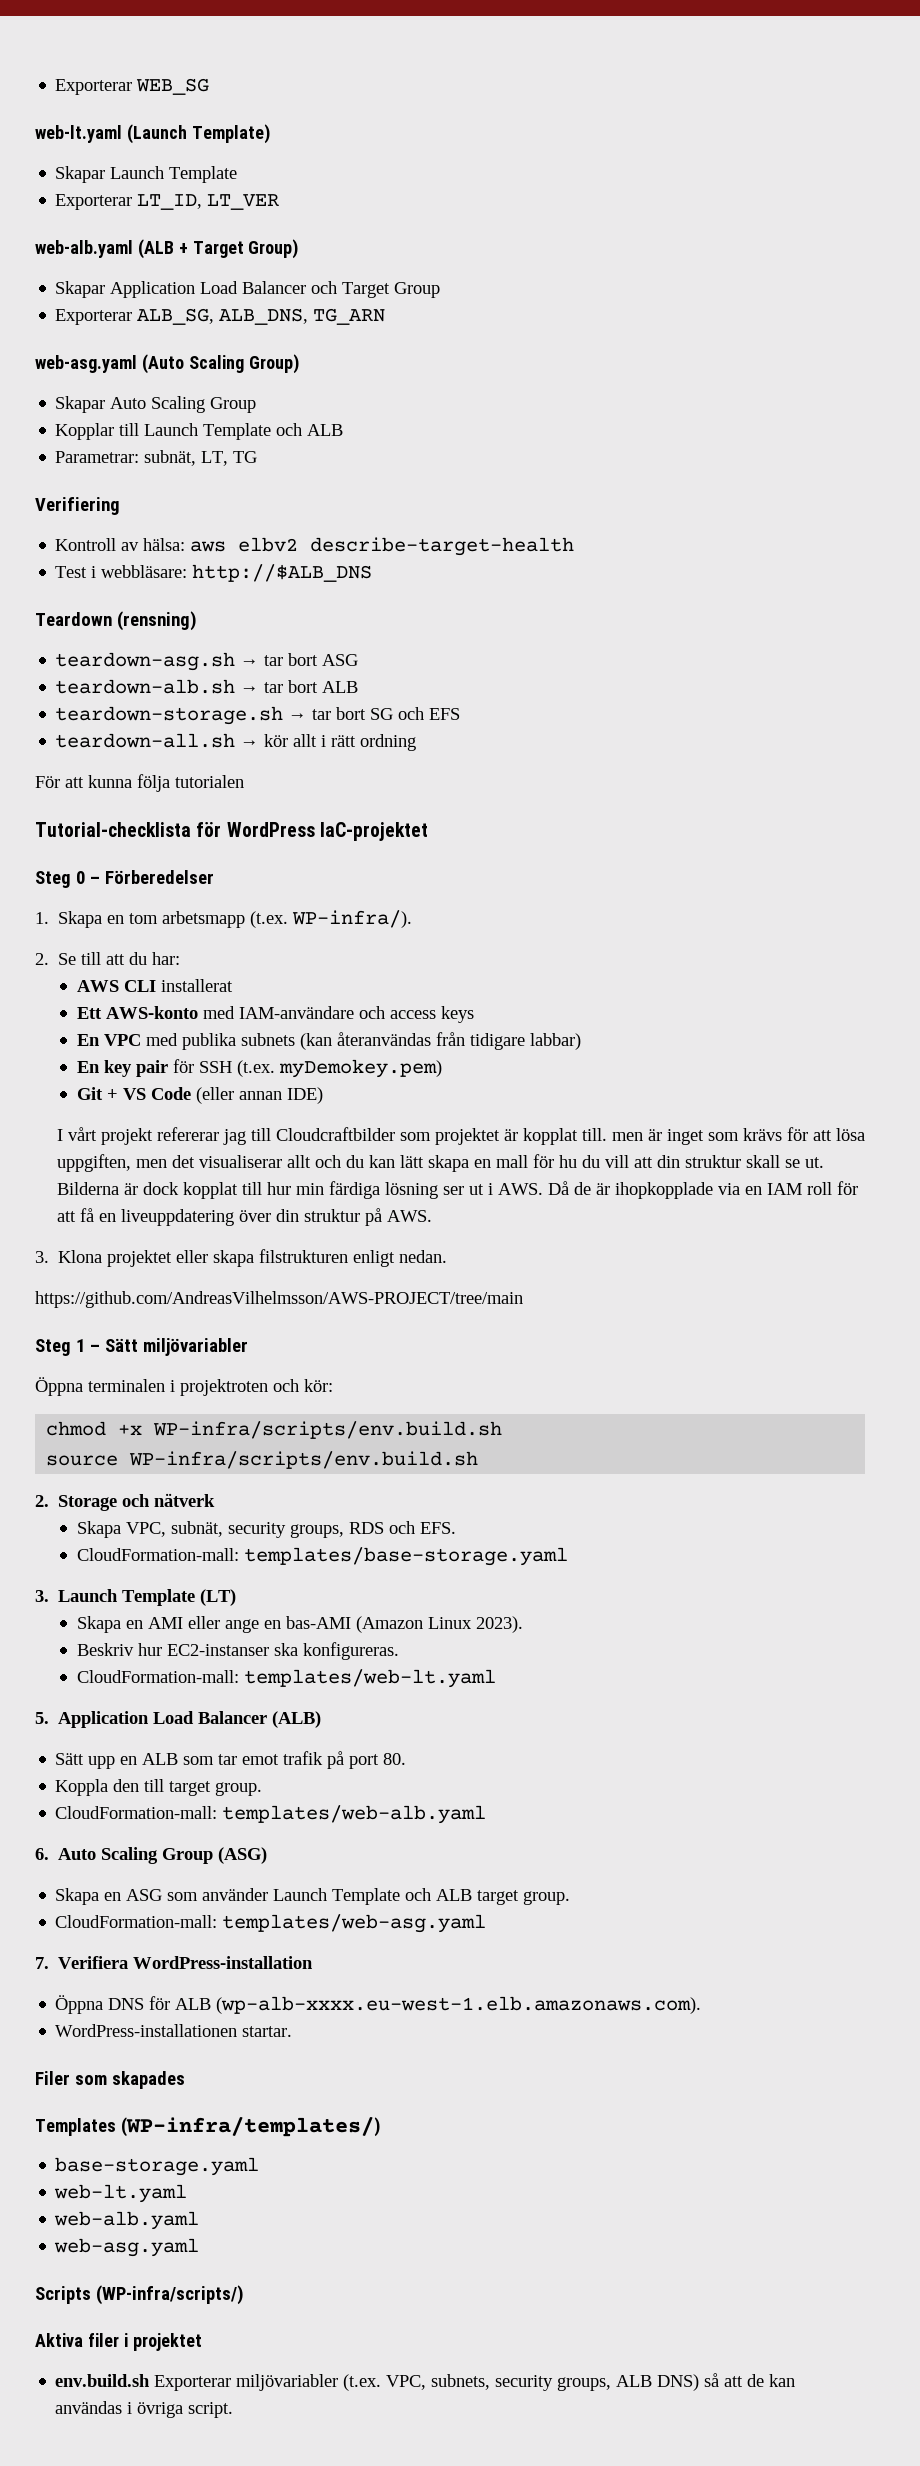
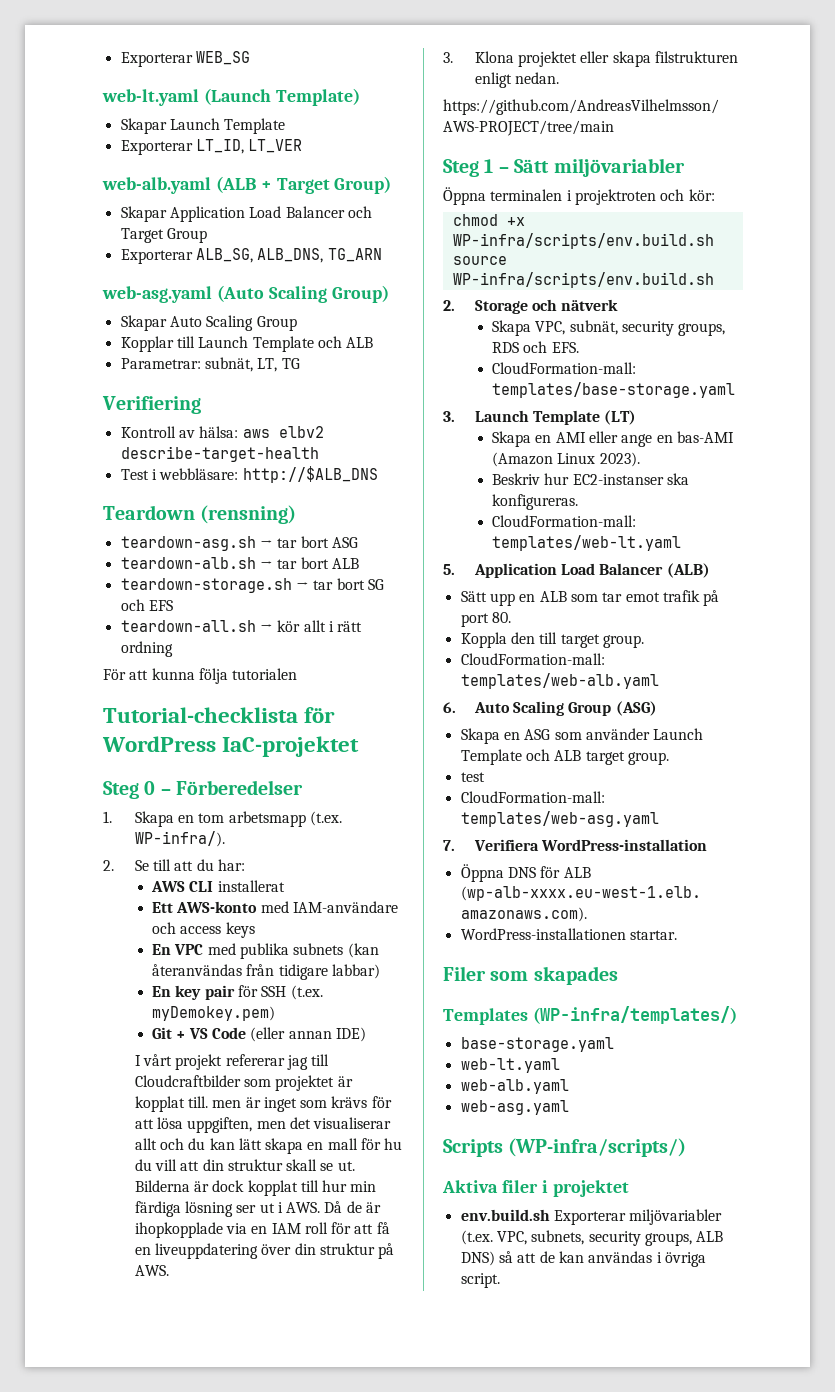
+ test

